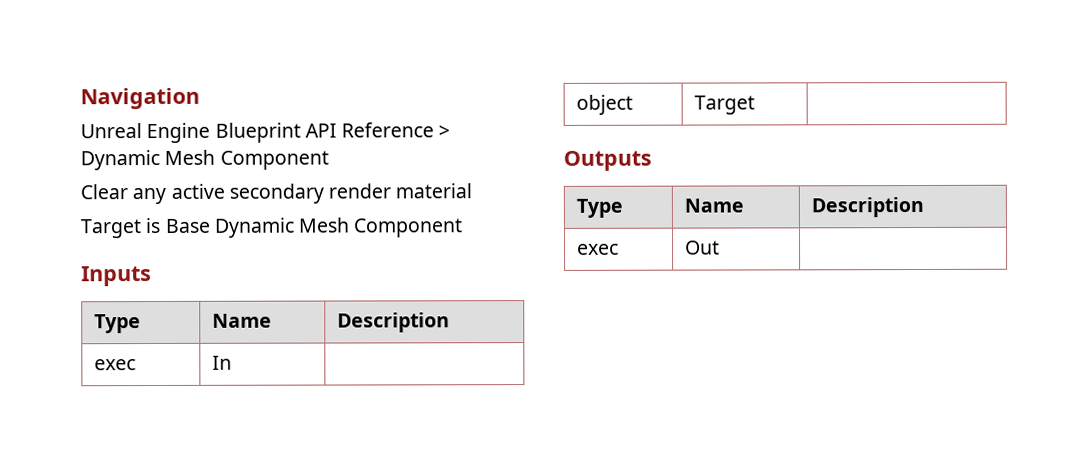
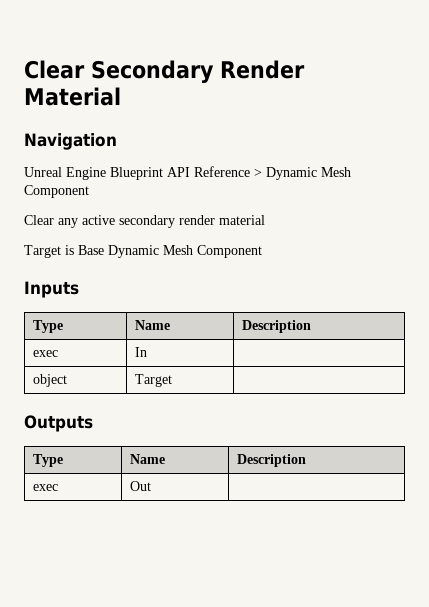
+ Clear Secondary Render Material

